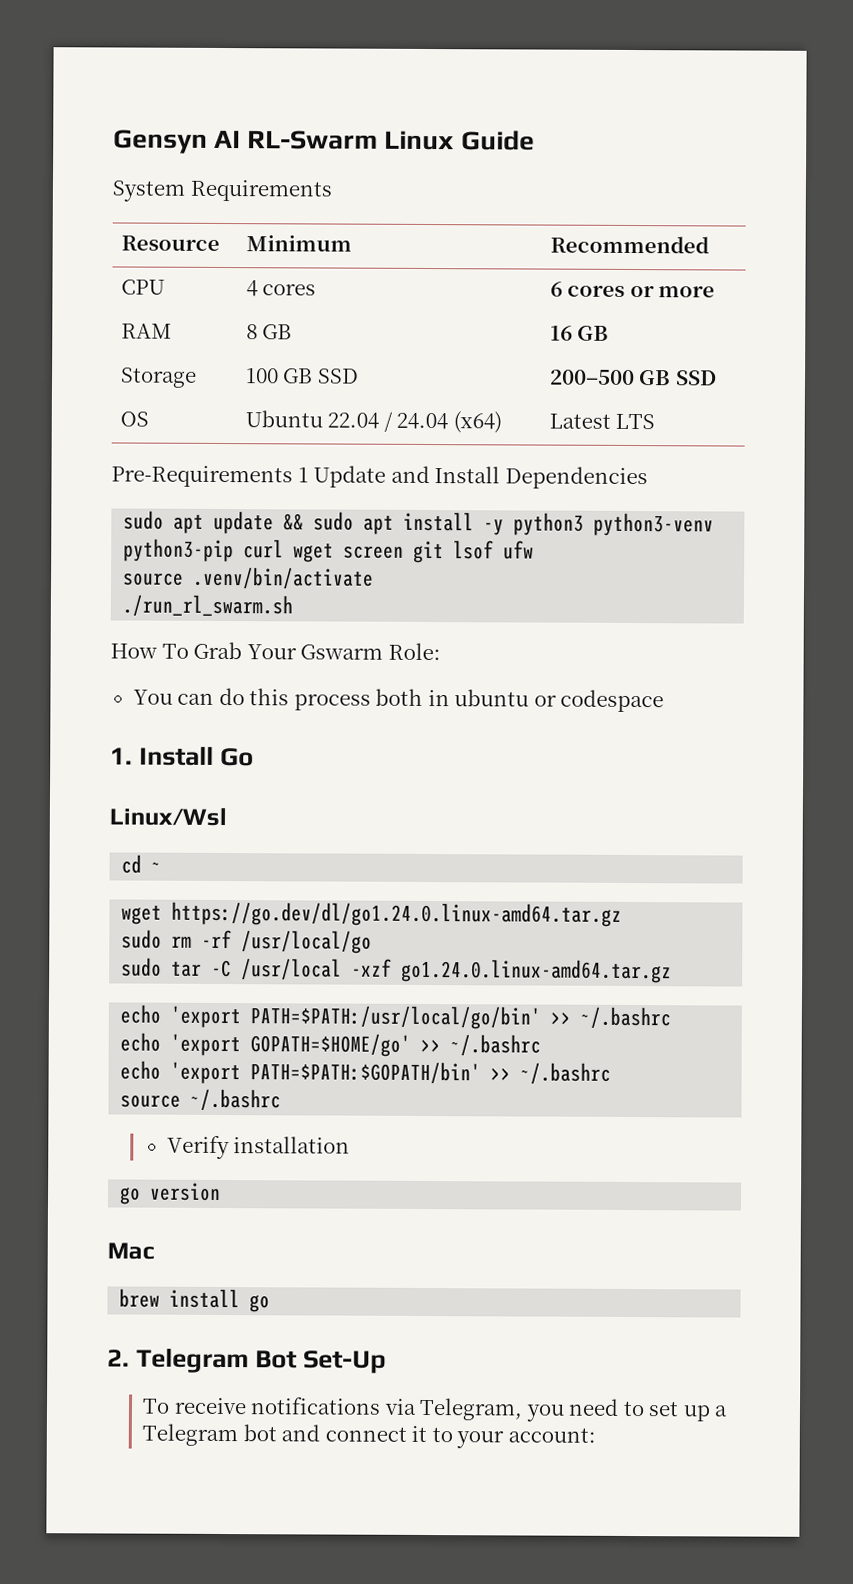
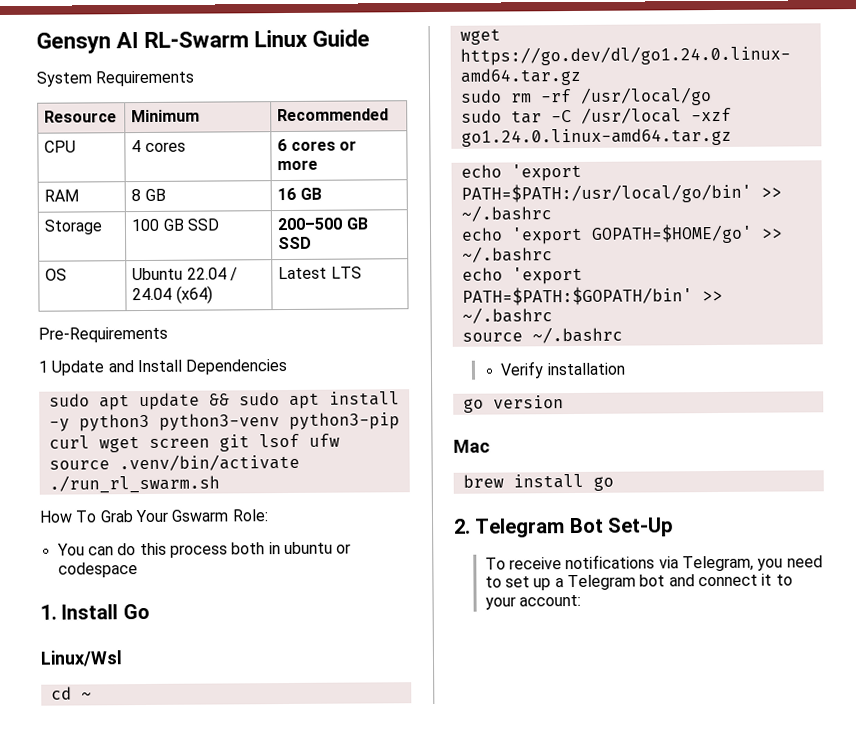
- Pre-Requirements 1 Update and Install Dependencies
+ Pre-Requirements
+ 1 Update and Install Dependencies

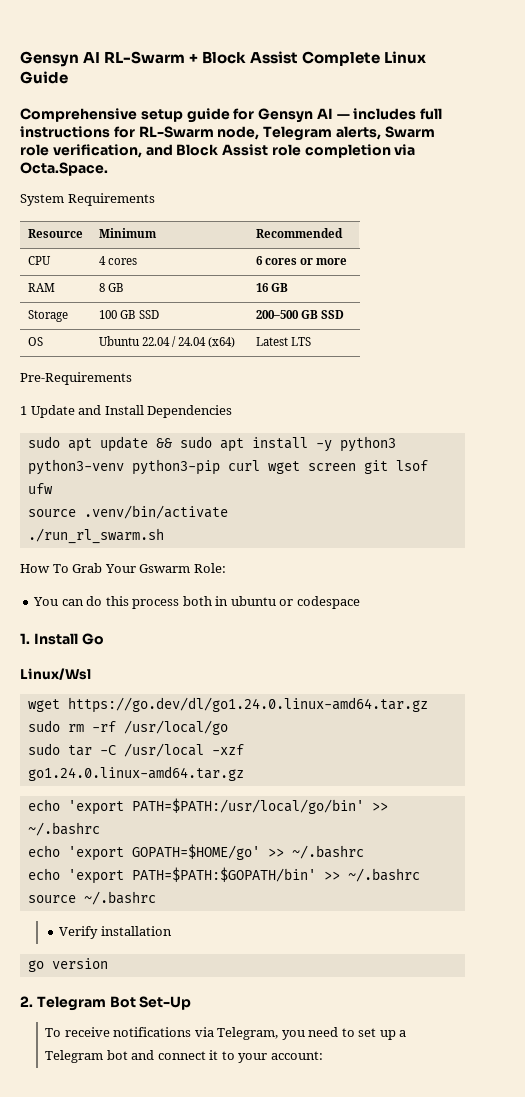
- Gensyn AI RL-Swarm Linux Guide
+ Gensyn AI RL-Swarm + Block Assist Complete Linux Guide
+ Comprehensive setup guide for Gensyn AI — includes full instructions for RL-Swarm node, Telegram alerts, Swarm role verification, and Block Assist role completion via Octa.Space.
- cd ~
- Mac
- brew install go

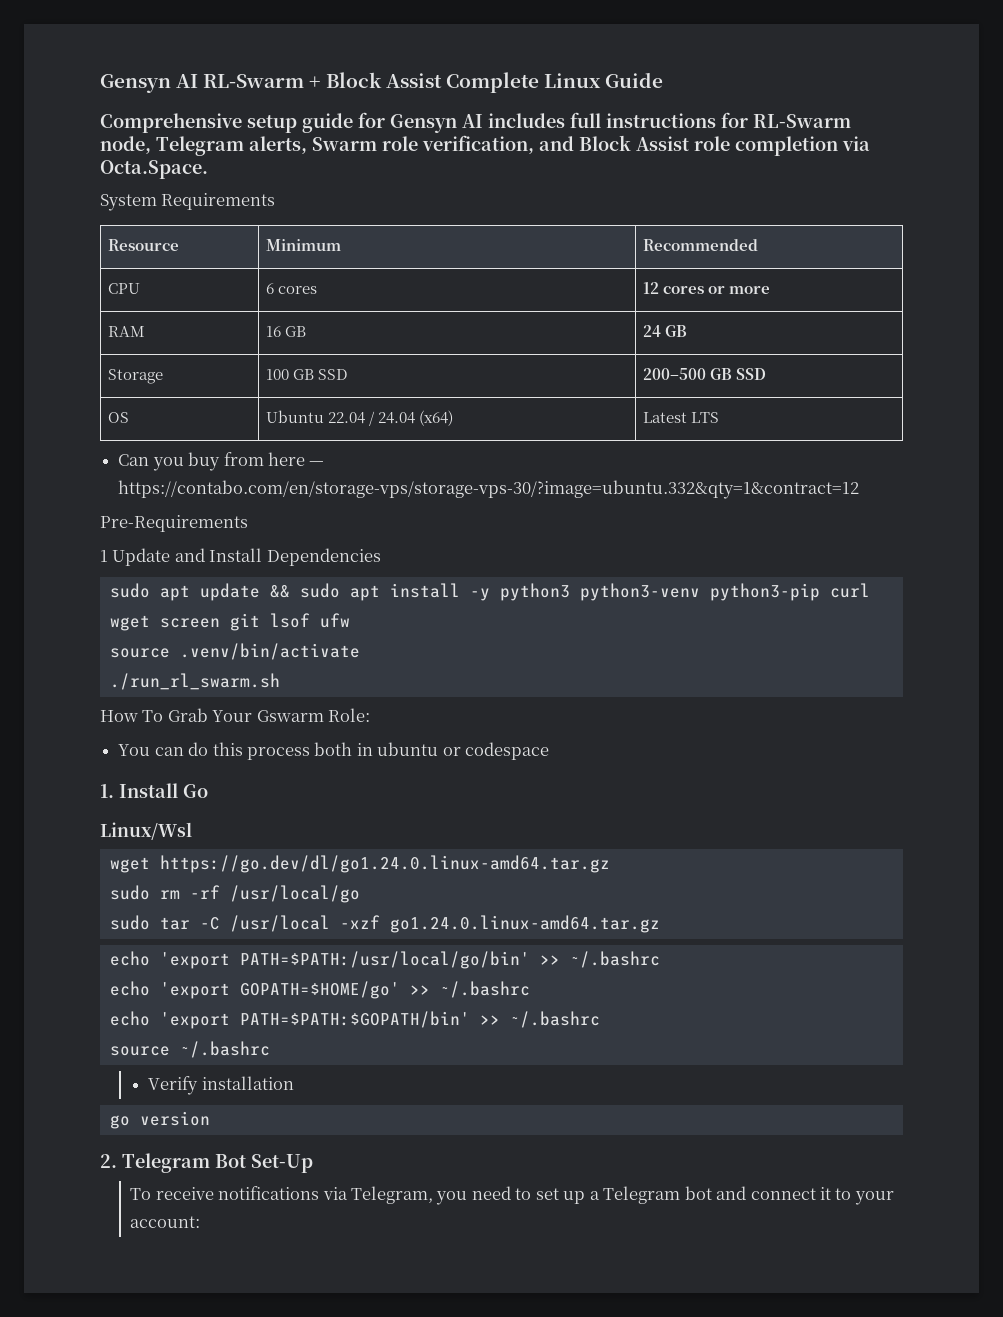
- Comprehensive setup guide for Gensyn AI — includes full instructions for RL-Swarm node, Telegram alerts, Swarm role verification, and Block Assist role completion via Octa.Space.
+ Comprehensive setup guide for Gensyn AI includes full instructions for RL-Swarm node, Telegram alerts, Swarm role verification, and Block Assist role completion via Octa.Space.
- CPU | 4 cores | 6 cores or more
+ CPU | 6 cores | 12 cores or more
- RAM | 8 GB | 16 GB
+ RAM | 16 GB | 24 GB
+ Can you buy from here — https://contabo.com/en/storage-vps/storage-vps-30/?image=ubuntu.332&qty=1&contract=12

